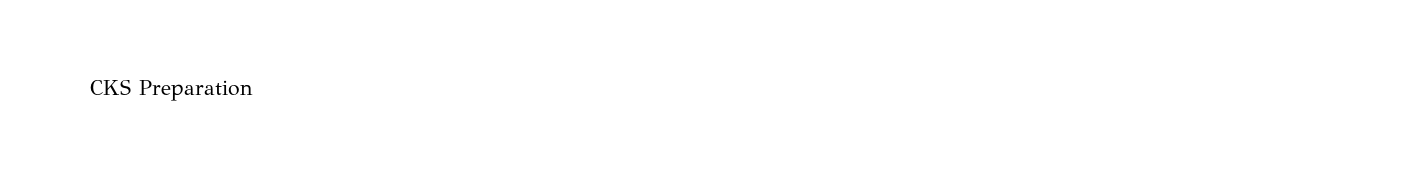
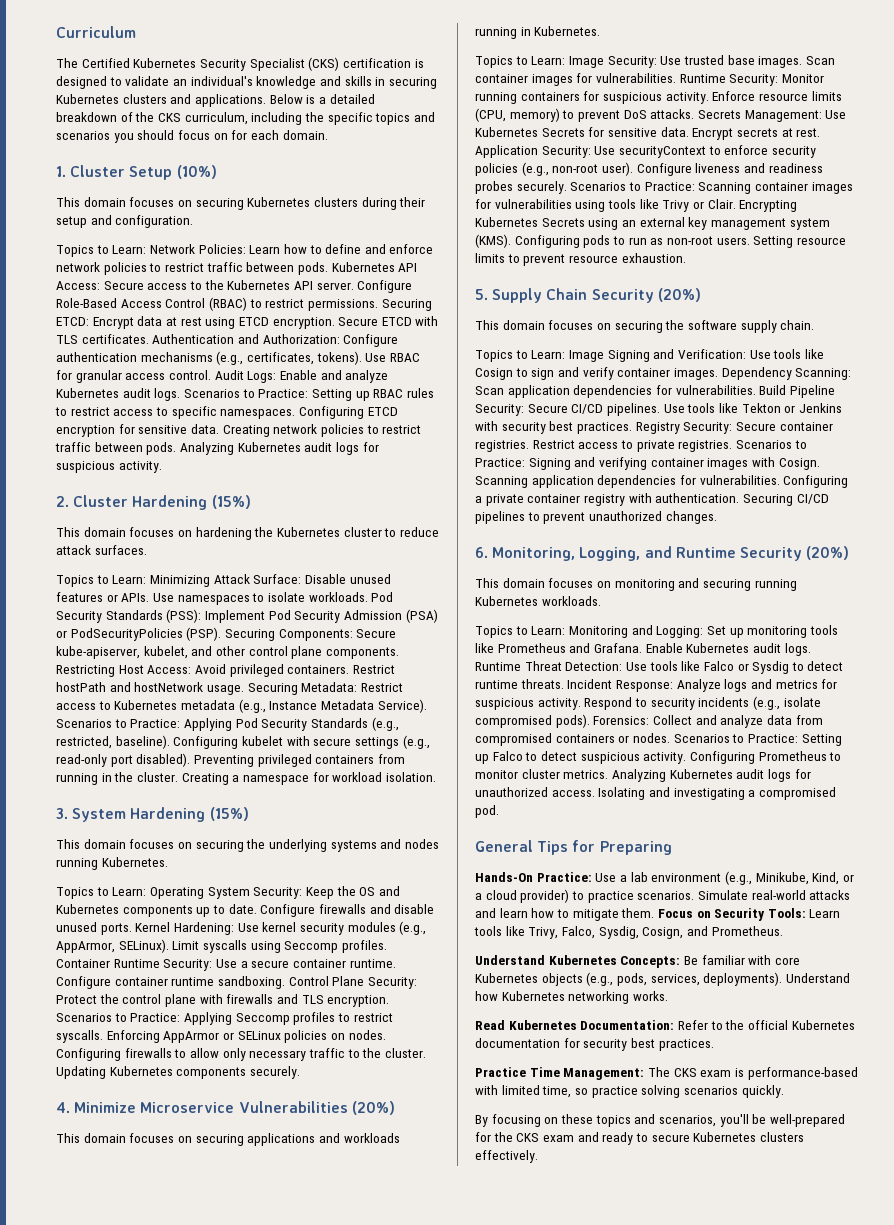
- CKS Preparation
+ Curriculum
+ The Certified Kubernetes Security Specialist (CKS) certification is designed to validate an individual's knowledge and skills in securing Kubernetes clusters and applications. Below is a detailed breakdown of the CKS curriculum, including the specific topics and scenarios you should focus on for each domain.
+ 1. Cluster Setup (10%)
+ This domain focuses on securing Kubernetes clusters during their setup and configuration.
+ Topics to Learn: Network Policies: Learn how to define and enforce network policies to restrict traffic between pods. Kubernetes API Access: Secure access to the Kubernetes API server. Configure Role-Based Access Control (RBAC) to restrict permissions. Securing ETCD: Encrypt data at rest using ETCD encryption. Secure ETCD with TLS certificates. Authentication and Authorization: Configure authentication mechanisms (e.g., certificates, tokens). Use RBAC for granular access control. Audit Logs: Enable and analyze Kubernetes audit logs. Scenarios to Practice: Setting up RBAC rules to restrict access to specific namespaces. Configuring ETCD encryption for sensitive data. Creating network policies to restrict traffic between pods. Analyzing Kubernetes audit logs for suspicious activity.
+ 2. Cluster Hardening (15%)
+ This domain focuses on hardening the Kubernetes cluster to reduce attack surfaces.
+ Topics to Learn: Minimizing Attack Surface: Disable unused features or APIs. Use namespaces to isolate workloads. Pod Security Standards (PSS): Implement Pod Security Admission (PSA) or PodSecurityPolicies (PSP). Securing Components: Secure kube-apiserver, kubelet, and other control plane components. Restricting Host Access: Avoid privileged containers. Restrict hostPath and hostNetwork usage. Securing Metadata: Restrict access to Kubernetes metadata (e.g., Instance Metadata Service). Scenarios to Practice: Applying Pod Security Standards (e.g., restricted, baseline). Configuring kubelet with secure settings (e.g., read-only port disabled). Preventing privileged containers from running in the cluster. Creating a namespace for workload isolation.
+ 3. System Hardening (15%)
+ This domain focuses on securing the underlying systems and nodes running Kubernetes.
+ Topics to Learn: Operating System Security: Keep the OS and Kubernetes components up to date. Configure firewalls and disable unused ports. Kernel Hardening: Use kernel security modules (e.g., AppArmor, SELinux). Limit syscalls using Seccomp profiles. Container Runtime Security: Use a secure container runtime. Configure container runtime sandboxing. Control Plane Security: Protect the control plane with firewalls and TLS encryption. Scenarios to Practice: Applying Seccomp profiles to restrict syscalls. Enforcing AppArmor or SELinux policies on nodes. Configuring firewalls to allow only necessary traffic to the cluster. Updating Kubernetes components securely.
+ 4. Minimize Microservice Vulnerabilities (20%)
+ This domain focuses on securing applications and workloads running in Kubernetes.
+ Topics to Learn: Image Security: Use trusted base images. Scan container images for vulnerabilities. Runtime Security: Monitor running containers for suspicious activity. Enforce resource limits (CPU, memory) to prevent DoS attacks. Secrets Management: Use Kubernetes Secrets for sensitive data. Encrypt secrets at rest. Application Security: Use securityContext to enforce security policies (e.g., non-root user). Configure liveness and readiness probes securely. Scenarios to Practice: Scanning container images for vulnerabilities using tools like Trivy or Clair. Encrypting Kubernetes Secrets using an external key management system (KMS). Configuring pods to run as non-root users. Setting resource limits to prevent resource exhaustion.
+ 5. Supply Chain Security (20%)
+ This domain focuses on securing the software supply chain.
+ Topics to Learn: Image Signing and Verification: Use tools like Cosign to sign and verify container images. Dependency Scanning: Scan application dependencies for vulnerabilities. Build Pipeline Security: Secure CI/CD pipelines. Use tools like Tekton or Jenkins with security best practices. Registry Security: Secure container registries. Restrict access to private registries. Scenarios to Practice: Signing and verifying container images with Cosign. Scanning application dependencies for vulnerabilities. Configuring a private container registry with authentication. Securing CI/CD pipelines to prevent unauthorized changes.
+ 6. Monitoring, Logging, and Runtime Security (20%)
+ This domain focuses on monitoring and securing running Kubernetes workloads.
+ Topics to Learn: Monitoring and Logging: Set up monitoring tools like Prometheus and Grafana. Enable Kubernetes audit logs. Runtime Threat Detection: Use tools like Falco or Sysdig to detect runtime threats. Incident Response: Analyze logs and metrics for suspicious activity. Respond to security incidents (e.g., isolate compromised pods). Forensics: Collect and analyze data from compromised containers or nodes. Scenarios to Practice: Setting up Falco to detect suspicious activity. Configuring Prometheus to monitor cluster metrics. Analyzing Kubernetes audit logs for unauthorized access. Isolating and investigating a compromised pod.
+ General Tips for Preparing
+ Hands-On Practice: Use a lab environment (e.g., Minikube, Kind, or a cloud provider) to practice scenarios. Simulate real-world attacks and learn how to mitigate them. Focus on Security Tools: Learn tools like Trivy, Falco, Sysdig, Cosign, and Prometheus.
+ Understand Kubernetes Concepts: Be familiar with core Kubernetes objects (e.g., pods, services, deployments). Understand how Kubernetes networking works.
+ Read Kubernetes Documentation: Refer to the official Kubernetes documentation for security best practices.
+ Practice Time Management: The CKS exam is performance-based with limited time, so practice solving scenarios quickly.
+ By focusing on these topics and scenarios, you'll be well-prepared for the CKS exam and ready to secure Kubernetes clusters effectively.

